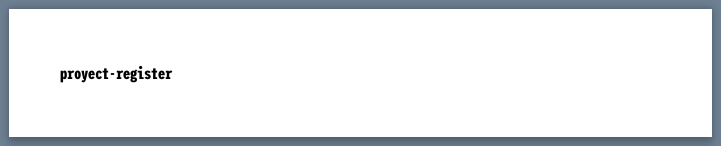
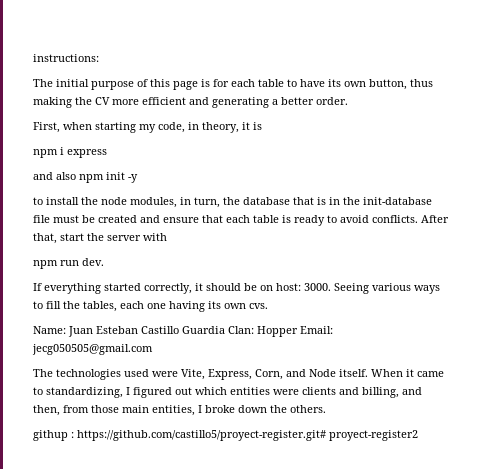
- proyect-register
+ instructions:
+ The initial purpose of this page is for each table to have its own button, thus making the CV more efficient and generating a better order.
+ First, when starting my code, in theory, it is
+ npm i express
+ and also npm init -y
+ to install the node modules, in turn, the database that is in the init-database file must be created and ensure that each table is ready to avoid conflicts. After that, start the server with
+ npm run dev.
+ If everything started correctly, it should be on host: 3000. Seeing various ways to fill the tables, each one having its own cvs.
+ Name: Juan Esteban Castillo Guardia Clan: Hopper Email: jecg050505@gmail.com
+ The technologies used were Vite, Express, Corn, and Node itself. When it came to standardizing, I figured out which entities were clients and billing, and then, from those main entities, I broke down the others.
+ githup : https://github.com/castillo5/proyect-register.git# proyect-register2

